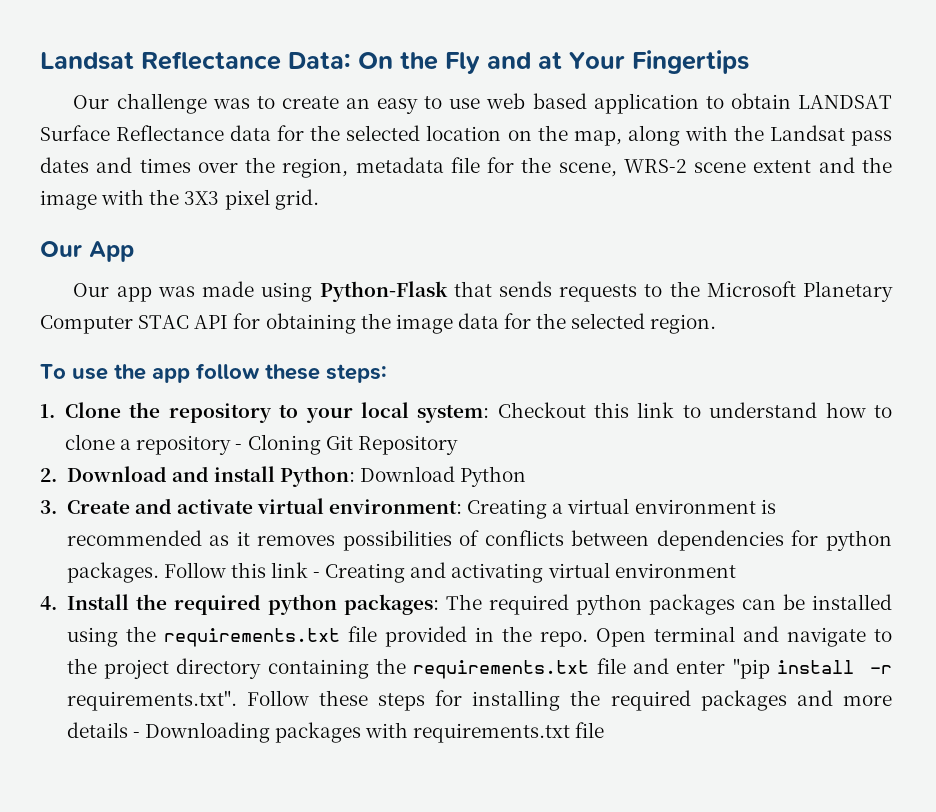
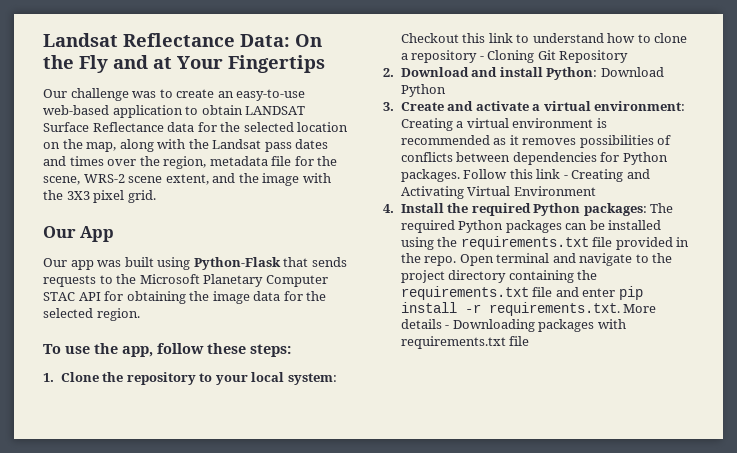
- Our challenge was to create an easy to use web based application to obtain LANDSAT Surface Reflectance data for the selected location on the map, along with the Landsat pass dates and times over the region, metadata file for the scene, WRS-2 scene extent and the image with the 3X3 pixel grid.
+ Our challenge was to create an easy-to-use web-based application to obtain LANDSAT Surface Reflectance data for the selected location on the map, along with the Landsat pass dates and times over the region, metadata file for the scene, WRS-2 scene extent, and the image with the 3X3 pixel grid.
- Our app was made using Python-Flask that sends requests to the Microsoft Planetary Computer STAC API for obtaining the image data for the selected region.
+ Our app was built using Python-Flask that sends requests to the Microsoft Planetary Computer STAC API for obtaining the image data for the selected region.
- To use the app follow these steps:
+ To use the app, follow these steps:
- 3. Create and activate virtual environment: Creating a virtual environment is recommended as it removes possibilities of conflicts between dependencies for python packages.
+ 3. Create and activate a virtual environment: Creating a virtual environment is recommended as it removes possibilities of conflicts between dependencies for Python packages.
- Follow this link - Creating and activating virtual environment
+ Follow this link - Creating and Activating Virtual Environment
- 4. Install the required python packages: The required python packages can be installed using the requirements.txt file provided in the repo.
+ 4. Install the required Python packages: The required Python packages can be installed using the requirements.txt file provided in the repo.
- Open terminal and navigate to the project directory containing the requirements.txt file and enter "pip install -r requirements.txt". Follow these steps for installing the required packages and more details - Downloading packages with requirements.txt file
+ Open terminal and navigate to the project directory containing the requirements.txt file and enter pip install -r requirements.txt. More details - Downloading packages with requirements.txt file

